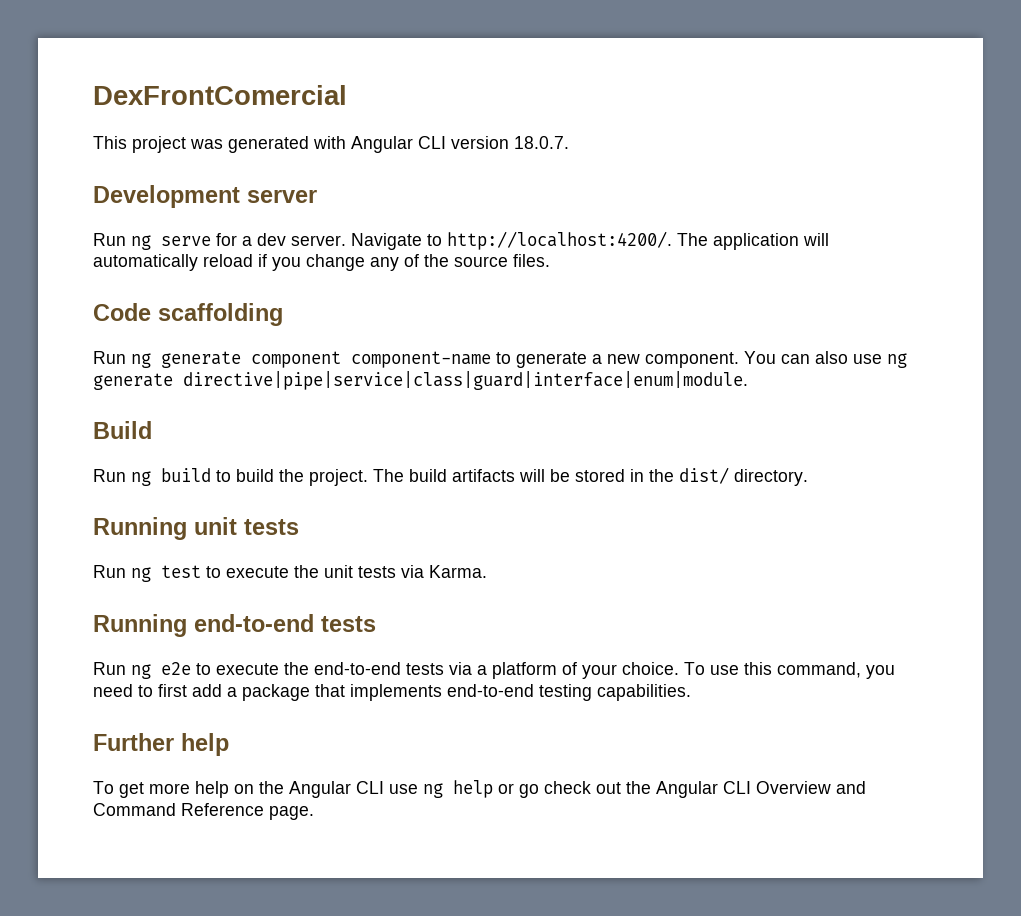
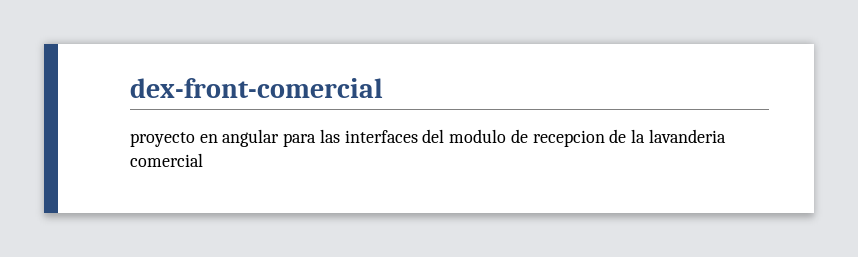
- DexFrontComercial
- This project was generated with Angular CLI version 18.0.7.
- Development server
- Run ng serve for a dev server. Navigate to http://localhost:4200/. The application will automatically reload if you change any of the source files.
- Code scaffolding
- Run ng generate component component-name to generate a new component. You can also use ng generate directive|pipe|service|class|guard|interface|enum|module.
- Build
- Run ng build to build the project. The build artifacts will be stored in the dist/ directory.
- Running unit tests
- Run ng test to execute the unit tests via Karma.
- Running end-to-end tests
- Run ng e2e to execute the end-to-end tests via a platform of your choice. To use this command, you need to first add a package that implements end-to-end testing capabilities.
- Further help
- To get more help on the Angular CLI use ng help or go check out the Angular CLI Overview and Command Reference page.
+ dex-front-comercial
+ proyecto en angular para las interfaces del modulo de recepcion de la lavanderia comercial

